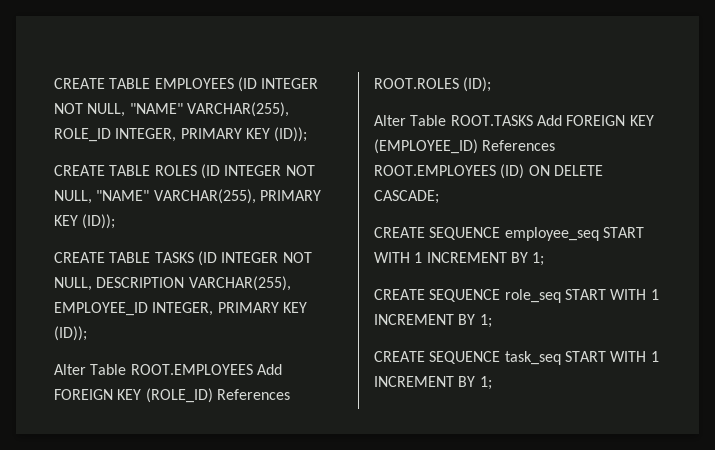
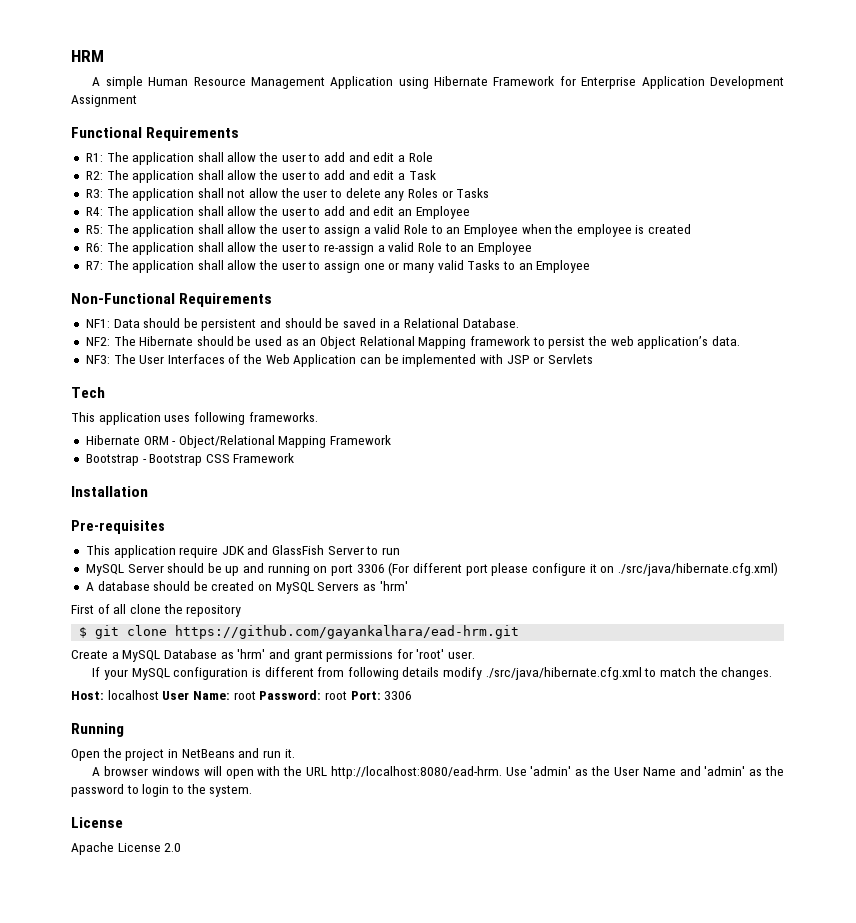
- CREATE TABLE EMPLOYEES (ID INTEGER NOT NULL, "NAME" VARCHAR(255), ROLE_ID INTEGER, PRIMARY KEY (ID));
- CREATE TABLE ROLES (ID INTEGER NOT NULL, "NAME" VARCHAR(255), PRIMARY KEY (ID));
- CREATE TABLE TASKS (ID INTEGER NOT NULL, DESCRIPTION VARCHAR(255), EMPLOYEE_ID INTEGER, PRIMARY KEY (ID));
- Alter Table ROOT.EMPLOYEES Add FOREIGN KEY (ROLE_ID) References ROOT.ROLES (ID);
- Alter Table ROOT.TASKS Add FOREIGN KEY (EMPLOYEE_ID) References ROOT.EMPLOYEES (ID) ON DELETE CASCADE;
- CREATE SEQUENCE employee_seq START WITH 1 INCREMENT BY 1;
- CREATE SEQUENCE role_seq START WITH 1 INCREMENT BY 1;
- CREATE SEQUENCE task_seq START WITH 1 INCREMENT BY 1;
+ HRM
+ A simple Human Resource Management Application using Hibernate Framework for Enterprise Application Development Assignment
+ Functional Requirements
+ R1: The application shall allow the user to add and edit a Role
+ R2: The application shall allow the user to add and edit a Task
+ R3: The application shall not allow the user to delete any Roles or Tasks
+ R4: The application shall allow the user to add and edit an Employee
+ R5: The application shall allow the user to assign a valid Role to an Employee when the employee is created
+ R6: The application shall allow the user to re-assign a valid Role to an Employee
+ R7: The application shall allow the user to assign one or many valid Tasks to an Employee
+ Non-Functional Requirements
+ NF1: Data should be persistent and should be saved in a Relational Database.
+ NF2: The Hibernate should be used as an Object Relational Mapping framework to persist the web application’s data.
+ NF3: The User Interfaces of the Web Application can be implemented with JSP or Servlets
+ Tech
+ This application uses following frameworks.
+ Hibernate ORM - Object/Relational Mapping Framework
+ Bootstrap - Bootstrap CSS Framework
+ Installation
+ Pre-requisites
+ This application require JDK and GlassFish Server to run
+ MySQL Server should be up and running on port 3306 (For different port please configure it on ./src/java/hibernate.cfg.xml)
+ A database should be created on MySQL Servers as 'hrm'
+ First of all clone the repository
+ $ git clone https://github.com/gayankalhara/ead-hrm.git
+ Create a MySQL Database as 'hrm' and grant permissions for 'root' user.
+ If your MySQL configuration is different from following details modify ./src/java/hibernate.cfg.xml to match the changes.
+ Host: localhost User Name: root Password: root Port: 3306
+ Running
+ Open the project in NetBeans and run it.
+ A browser windows will open with the URL http://localhost:8080/ead-hrm. Use 'admin' as the User Name and 'admin' as the password to login to the system.
+ License
+ Apache License 2.0

